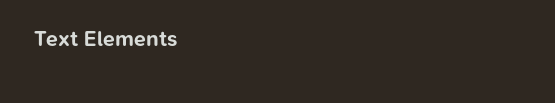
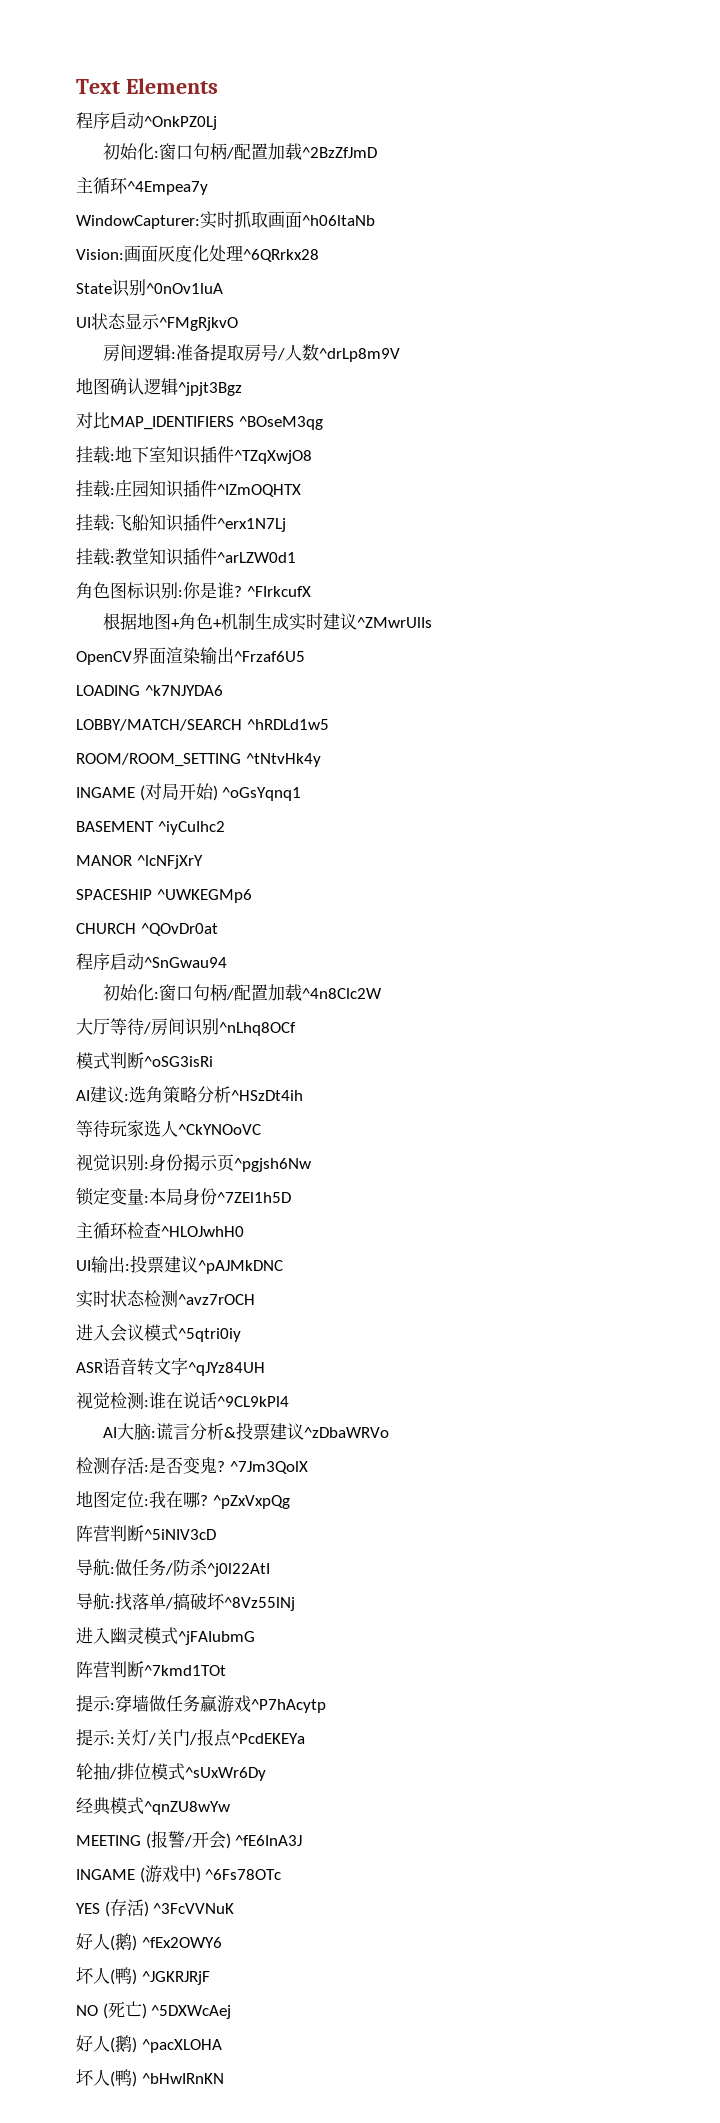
+ 程序启动^OnkPZ0Lj
+ 初始化:窗口句柄/配置加载^2BzZfJmD
+ 主循环^4Empea7y
+ WindowCapturer:实时抓取画面^h06ltaNb
+ Vision:画面灰度化处理^6QRrkx28
+ State识别^0nOv1luA
+ UI状态显示^FMgRjkvO
+ 房间逻辑:准备提取房号/人数^drLp8m9V
+ 地图确认逻辑^jpjt3Bgz
+ 对比MAP_IDENTIFIERS ^BOseM3qg
+ 挂载:地下室知识插件^TZqXwjO8
+ 挂载:庄园知识插件^IZmOQHTX
+ 挂载:飞船知识插件^erx1N7Lj
+ 挂载:教堂知识插件^arLZW0d1
+ 角色图标识别:你是谁? ^FIrkcufX
+ 根据地图+角色+机制生成实时建议^ZMwrUlIs
+ OpenCV界面渲染输出^Frzaf6U5
+ LOADING ^k7NJYDA6
+ LOBBY/MATCH/SEARCH ^hRDLd1w5
+ ROOM/ROOM_SETTING ^tNtvHk4y
+ INGAME (对局开始) ^oGsYqnq1
+ BASEMENT ^iyCuIhc2
+ MANOR ^lcNFjXrY
+ SPACESHIP ^UWKEGMp6
+ CHURCH ^QOvDr0at
+ 程序启动^SnGwau94
+ 初始化:窗口句柄/配置加载^4n8Clc2W
+ 大厅等待/房间识别^nLhq8OCf
+ 模式判断^oSG3isRi
+ AI建议:选角策略分析^HSzDt4ih
+ 等待玩家选人^CkYNOoVC
+ 视觉识别:身份揭示页^pgjsh6Nw
+ 锁定变量:本局身份^7ZEl1h5D
+ 主循环检查^HLOJwhH0
+ UI输出:投票建议^pAJMkDNC
+ 实时状态检测^avz7rOCH
+ 进入会议模式^5qtri0iy
+ ASR语音转文字^qJYz84UH
+ 视觉检测:谁在说话^9CL9kPl4
+ AI大脑:谎言分析&投票建议^zDbaWRVo
+ 检测存活:是否变鬼? ^7Jm3QolX
+ 地图定位:我在哪? ^pZxVxpQg
+ 阵营判断^5iNIV3cD
+ 导航:做任务/防杀^j0l22AtI
+ 导航:找落单/搞破坏^8Vz55lNj
+ 进入幽灵模式^jFAIubmG
+ 阵营判断^7kmd1TOt
+ 提示:穿墙做任务赢游戏^P7hAcytp
+ 提示:关灯/关门/报点^PcdEKEYa
+ 轮抽/排位模式^sUxWr6Dy
+ 经典模式^qnZU8wYw
+ MEETING (报警/开会) ^fE6InA3J
+ INGAME (游戏中) ^6Fs78OTc
+ YES (存活) ^3FcVVNuK
+ 好人(鹅) ^fEx2OWY6
+ 坏人(鸭) ^JGKRJRjF
+ NO (死亡) ^5DXWcAej
+ 好人(鹅) ^pacXLOHA
+ 坏人(鸭) ^bHwIRnKN

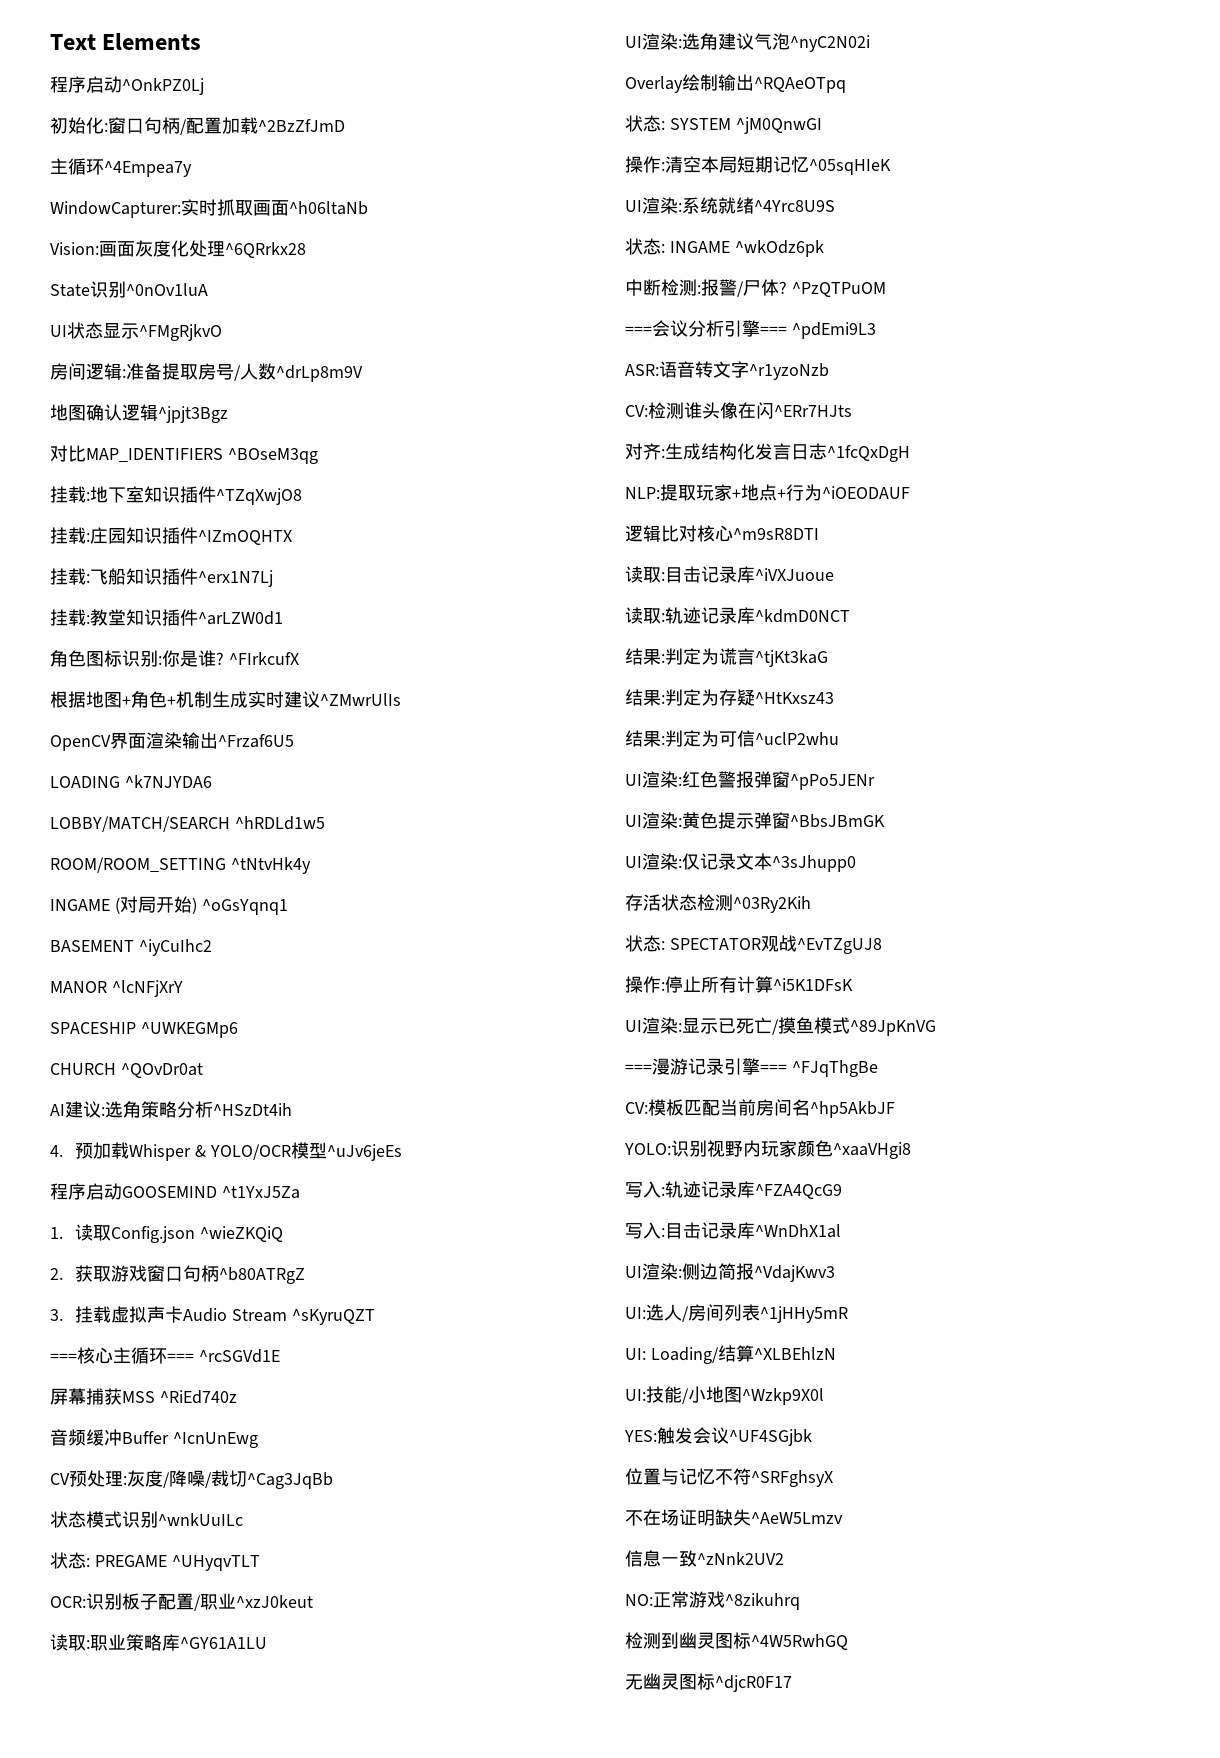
- 程序启动^SnGwau94
- 初始化:窗口句柄/配置加载^4n8Clc2W
- 大厅等待/房间识别^nLhq8OCf
- 模式判断^oSG3isRi
- 等待玩家选人^CkYNOoVC
- 视觉识别:身份揭示页^pgjsh6Nw
- 锁定变量:本局身份^7ZEl1h5D
- 主循环检查^HLOJwhH0
- UI输出:投票建议^pAJMkDNC
- 实时状态检测^avz7rOCH
- 进入会议模式^5qtri0iy
- ASR语音转文字^qJYz84UH
- 视觉检测:谁在说话^9CL9kPl4
- AI大脑:谎言分析&投票建议^zDbaWRVo
- 检测存活:是否变鬼? ^7Jm3QolX
- 地图定位:我在哪? ^pZxVxpQg
- 阵营判断^5iNIV3cD
- 导航:做任务/防杀^j0l22AtI
- 导航:找落单/搞破坏^8Vz55lNj
- 进入幽灵模式^jFAIubmG
- 阵营判断^7kmd1TOt
- 提示:穿墙做任务赢游戏^P7hAcytp
- 提示:关灯/关门/报点^PcdEKEYa
- 轮抽/排位模式^sUxWr6Dy
- 经典模式^qnZU8wYw
- MEETING (报警/开会) ^fE6InA3J
- INGAME (游戏中) ^6Fs78OTc
- YES (存活) ^3FcVVNuK
- 好人(鹅) ^fEx2OWY6
- 坏人(鸭) ^JGKRJRjF
- NO (死亡) ^5DXWcAej
- 好人(鹅) ^pacXLOHA
- 坏人(鸭) ^bHwIRnKN
+ 4.预加载Whisper & YOLO/OCR模型^uJv6jeEs
+ 程序启动GOOSEMIND ^t1YxJ5Za
+ 1.读取Config.json ^wieZKQiQ
+ 2.获取游戏窗口句柄^b80ATRgZ
+ 3.挂载虚拟声卡Audio Stream ^sKyruQZT
+ ===核心主循环=== ^rcSGVd1E
+ 屏幕捕获MSS ^RiEd740z
+ 音频缓冲Buffer ^IcnUnEwg
+ CV预处理:灰度/降噪/裁切^Cag3JqBb
+ 状态模式识别^wnkUuILc
+ 状态: PREGAME ^UHyqvTLT
+ OCR:识别板子配置/职业^xzJ0keut
+ 读取:职业策略库^GY61A1LU
+ UI渲染:选角建议气泡^nyC2N02i
+ Overlay绘制输出^RQAeOTpq
+ 状态: SYSTEM ^jM0QnwGI
+ 操作:清空本局短期记忆^05sqHIeK
+ UI渲染:系统就绪^4Yrc8U9S
+ 状态: INGAME ^wkOdz6pk
+ 中断检测:报警/尸体? ^PzQTPuOM
+ ===会议分析引擎=== ^pdEmi9L3
+ ASR:语音转文字^r1yzoNzb
+ CV:检测谁头像在闪^ERr7HJts
+ 对齐:生成结构化发言日志^1fcQxDgH
+ NLP:提取玩家+地点+行为^iOEODAUF
+ 逻辑比对核心^m9sR8DTI
+ 读取:目击记录库^iVXJuoue
+ 读取:轨迹记录库^kdmD0NCT
+ 结果:判定为谎言^tjKt3kaG
+ 结果:判定为存疑^HtKxsz43
+ 结果:判定为可信^uclP2whu
+ UI渲染:红色警报弹窗^pPo5JENr
+ UI渲染:黄色提示弹窗^BbsJBmGK
+ UI渲染:仅记录文本^3sJhupp0
+ 存活状态检测^03Ry2Kih
+ 状态: SPECTATOR观战^EvTZgUJ8
+ 操作:停止所有计算^i5K1DFsK
+ UI渲染:显示已死亡/摸鱼模式^89JpKnVG
+ ===漫游记录引擎=== ^FJqThgBe
+ CV:模板匹配当前房间名^hp5AkbJF
+ YOLO:识别视野内玩家颜色^xaaVHgi8
+ 写入:轨迹记录库^FZA4QcG9
+ 写入:目击记录库^WnDhX1al
+ UI渲染:侧边简报^VdajKwv3
+ UI:选人/房间列表^1jHHy5mR
+ UI: Loading/结算^XLBEhlzN
+ UI:技能/小地图^Wzkp9X0l
+ YES:触发会议^UF4SGjbk
+ 位置与记忆不符^SRFghsyX
+ 不在场证明缺失^AeW5Lmzv
+ 信息一致^zNnk2UV2
+ NO:正常游戏^8zikuhrq
+ 检测到幽灵图标^4W5RwhGQ
+ 无幽灵图标^djcR0F17

